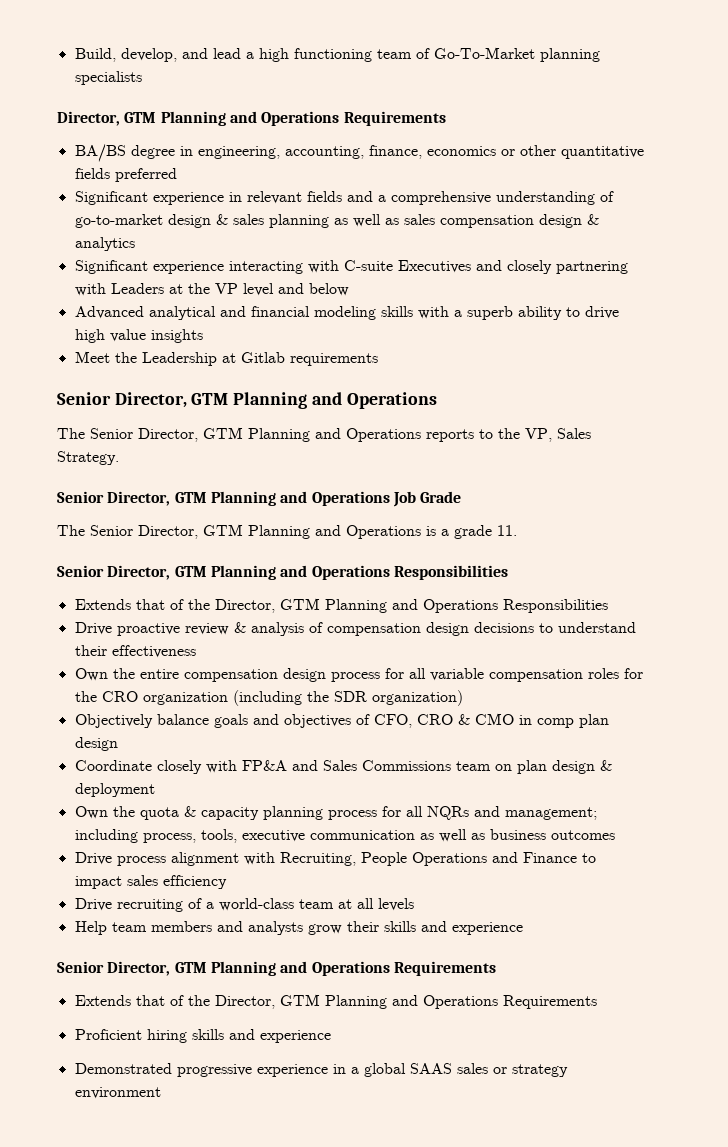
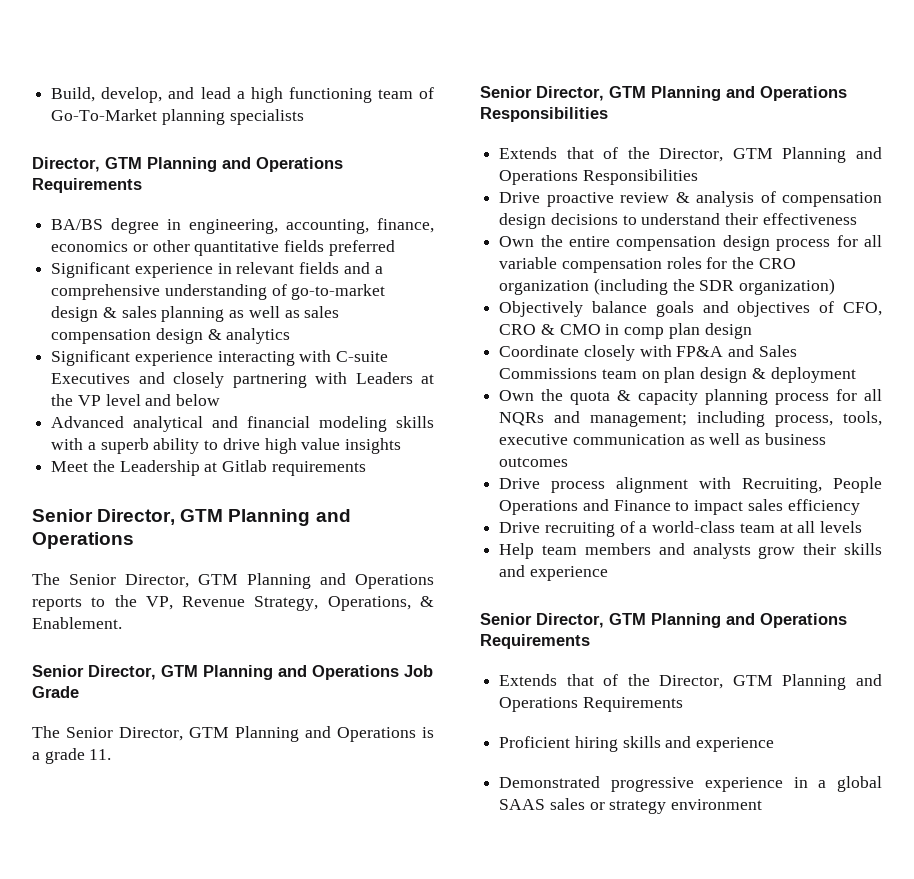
- The Senior Director, GTM Planning and Operations reports to the VP, Sales Strategy.
+ The Senior Director, GTM Planning and Operations reports to the VP, Revenue Strategy, Operations, & Enablement.

